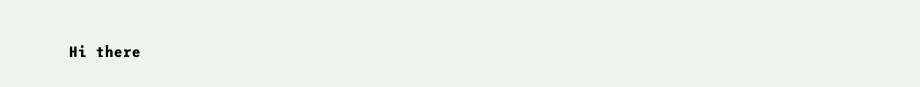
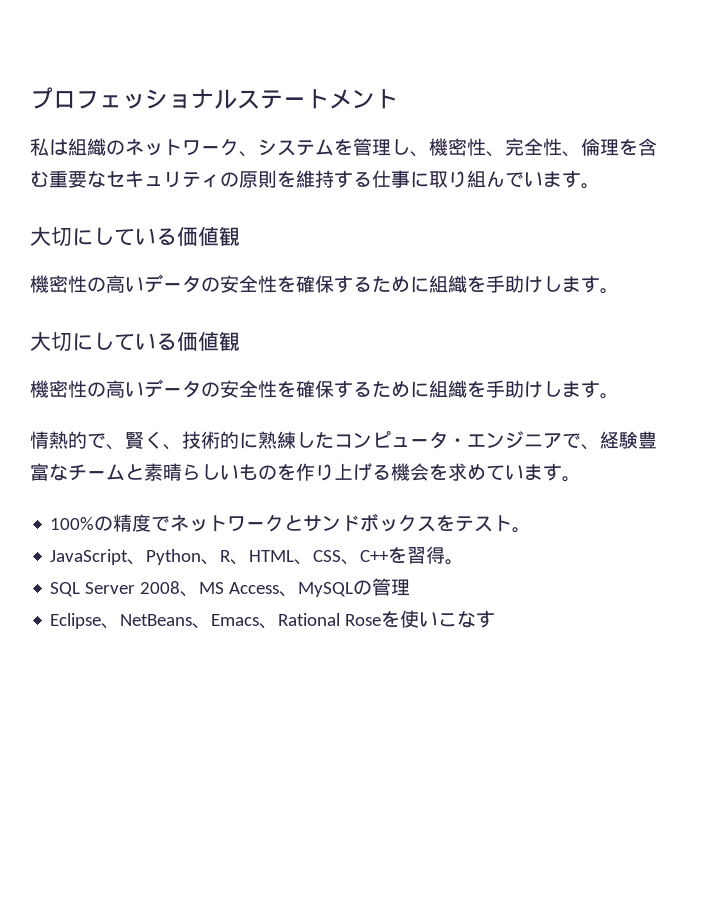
- Hi there
+ プロフェッショナルステートメント
+ 私は組織のネットワーク、システムを管理し、機密性、完全性、倫理を含む重要なセキュリティの原則を維持する仕事に取り組んでいます。
+ 大切にしている価値観
+ 機密性の高いデータの安全性を確保するために組織を手助けします。
+ 大切にしている価値観
+ 機密性の高いデータの安全性を確保するために組織を手助けします。
+ 情熱的で、賢く、技術的に熟練したコンピュータ・エンジニアで、経験豊富なチームと素晴らしいものを作り上げる機会を求めています。
+ 100%の精度でネットワークとサンドボックスをテスト。
+ JavaScript、Python、R、HTML、CSS、C++を習得。
+ SQL Server 2008、MS Access、MySQLの管理
+ Eclipse、NetBeans、Emacs、Rational Roseを使いこなす

